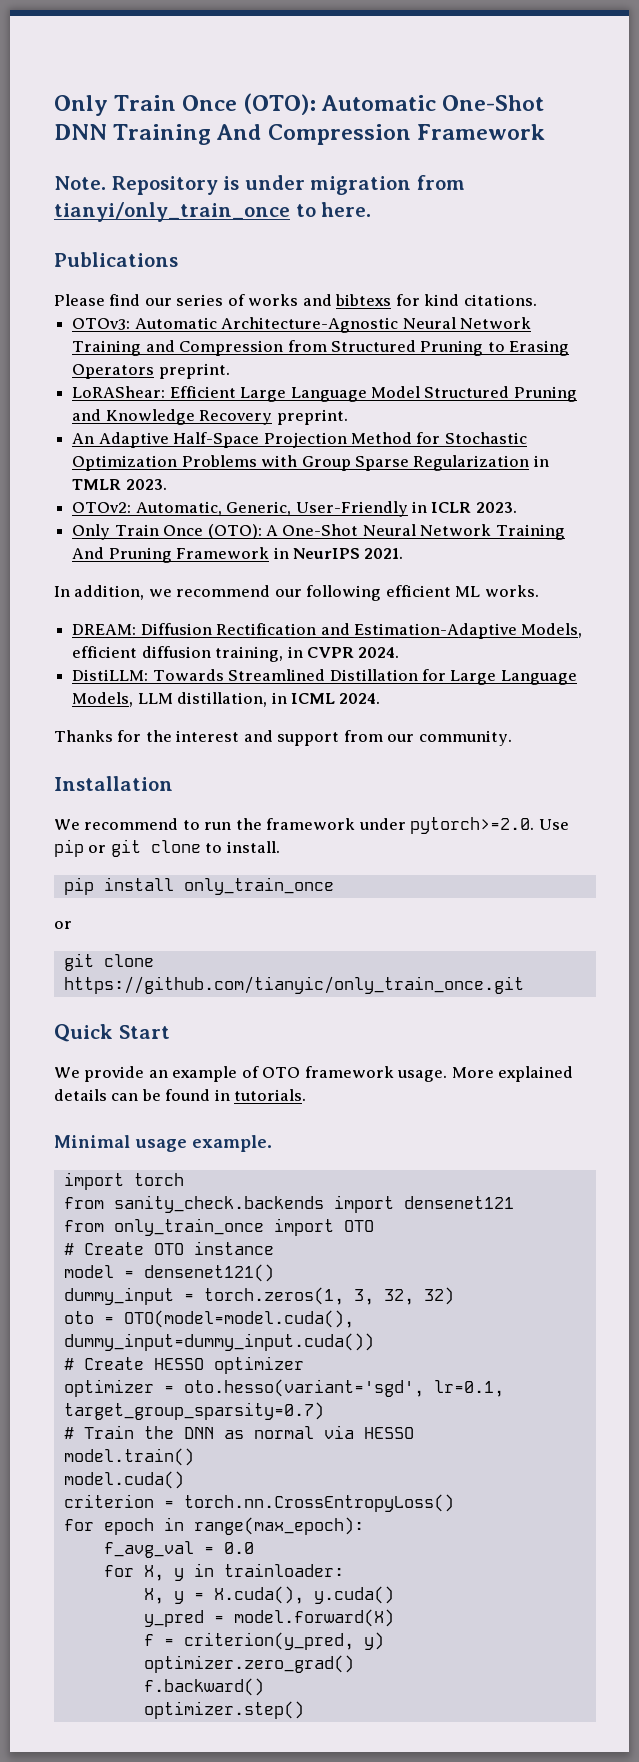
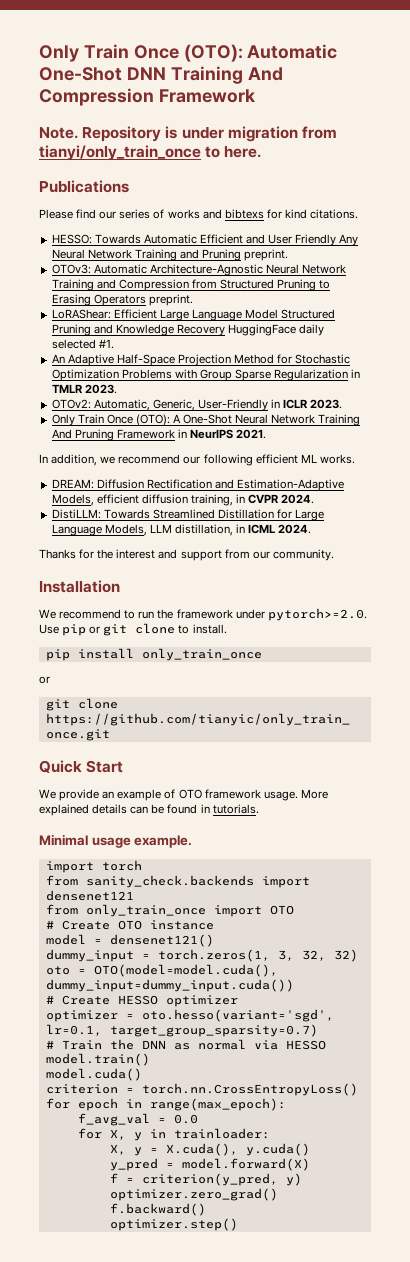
+ HESSO: Towards Automatic Efficient and User Friendly Any Neural Network Training and Pruning preprint.
- LoRAShear: Efficient Large Language Model Structured Pruning and Knowledge Recovery preprint.
+ LoRAShear: Efficient Large Language Model Structured Pruning and Knowledge Recovery HuggingFace daily selected #1.

